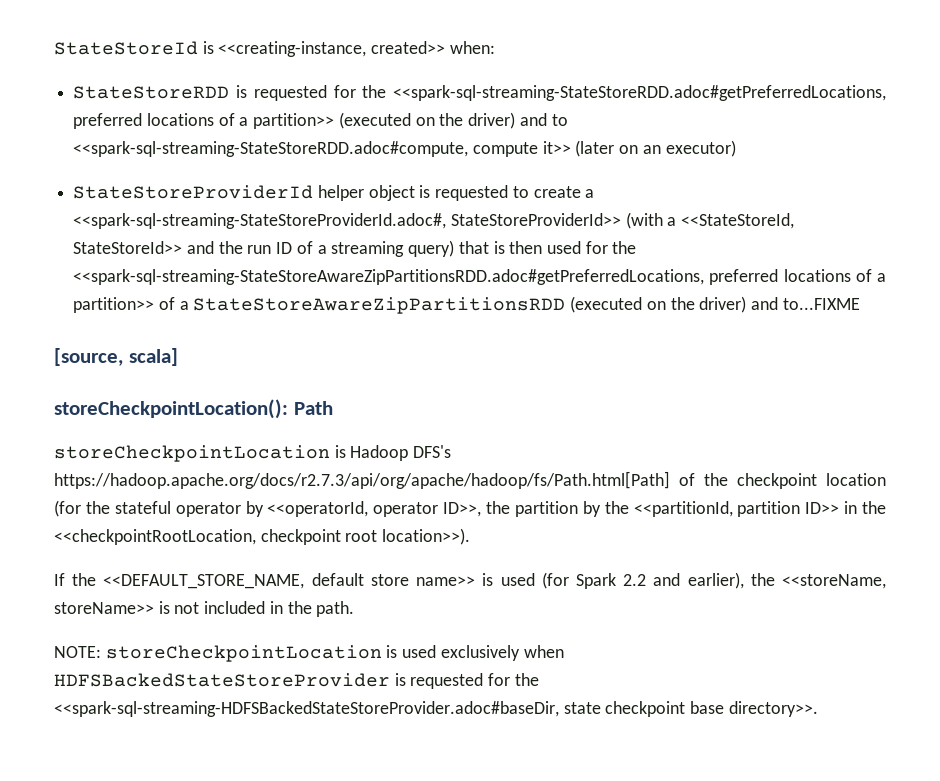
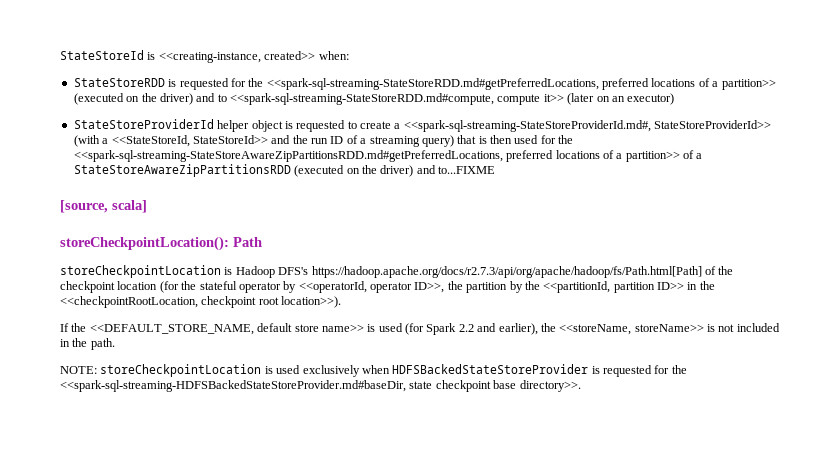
- StateStoreRDD is requested for the <<spark-sql-streaming-StateStoreRDD.adoc#getPreferredLocations, preferred locations of a partition>> (executed on the driver) and to <<spark-sql-streaming-StateStoreRDD.adoc#compute, compute it>> (later on an executor)
+ StateStoreRDD is requested for the <<spark-sql-streaming-StateStoreRDD.md#getPreferredLocations, preferred locations of a partition>> (executed on the driver) and to <<spark-sql-streaming-StateStoreRDD.md#compute, compute it>> (later on an executor)
- StateStoreProviderId helper object is requested to create a <<spark-sql-streaming-StateStoreProviderId.adoc#, StateStoreProviderId>> (with a <<StateStoreId, StateStoreId>> and the run ID of a streaming query) that is then used for the <<spark-sql-streaming-StateStoreAwareZipPartitionsRDD.adoc#getPreferredLocations, preferred locations of a partition>> of a StateStoreAwareZipPartitionsRDD (executed on the driver) and to...FIXME
+ StateStoreProviderId helper object is requested to create a <<spark-sql-streaming-StateStoreProviderId.md#, StateStoreProviderId>> (with a <<StateStoreId, StateStoreId>> and the run ID of a streaming query) that is then used for the <<spark-sql-streaming-StateStoreAwareZipPartitionsRDD.md#getPreferredLocations, preferred locations of a partition>> of a StateStoreAwareZipPartitionsRDD (executed on the driver) and to...FIXME
- NOTE: storeCheckpointLocation is used exclusively when HDFSBackedStateStoreProvider is requested for the <<spark-sql-streaming-HDFSBackedStateStoreProvider.adoc#baseDir, state checkpoint base directory>>.
+ NOTE: storeCheckpointLocation is used exclusively when HDFSBackedStateStoreProvider is requested for the <<spark-sql-streaming-HDFSBackedStateStoreProvider.md#baseDir, state checkpoint base directory>>.

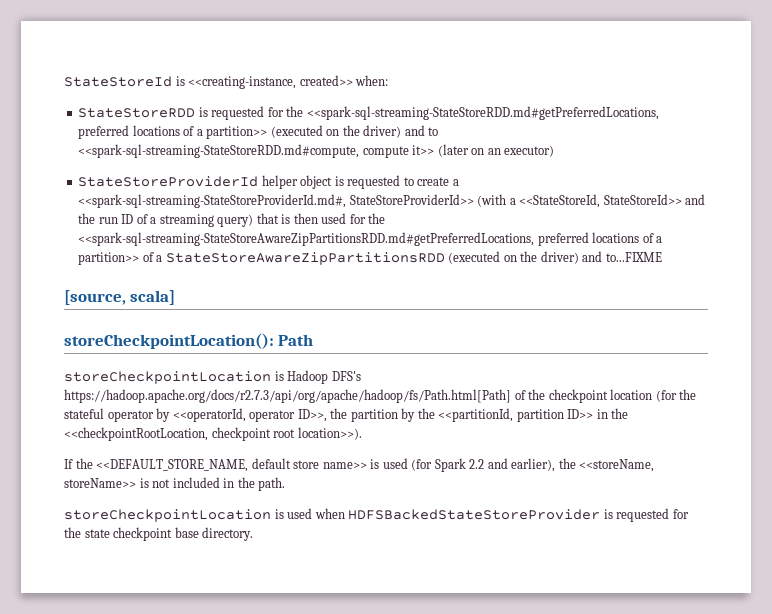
- NOTE: storeCheckpointLocation is used exclusively when HDFSBackedStateStoreProvider is requested for the <<spark-sql-streaming-HDFSBackedStateStoreProvider.md#baseDir, state checkpoint base directory>>.
+ storeCheckpointLocation is used when HDFSBackedStateStoreProvider is requested for the state checkpoint base directory.

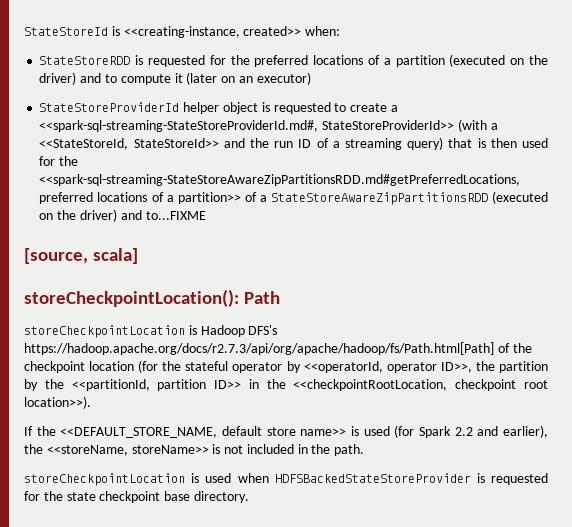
- StateStoreRDD is requested for the <<spark-sql-streaming-StateStoreRDD.md#getPreferredLocations, preferred locations of a partition>> (executed on the driver) and to <<spark-sql-streaming-StateStoreRDD.md#compute, compute it>> (later on an executor)
+ StateStoreRDD is requested for the preferred locations of a partition (executed on the driver) and to compute it (later on an executor)

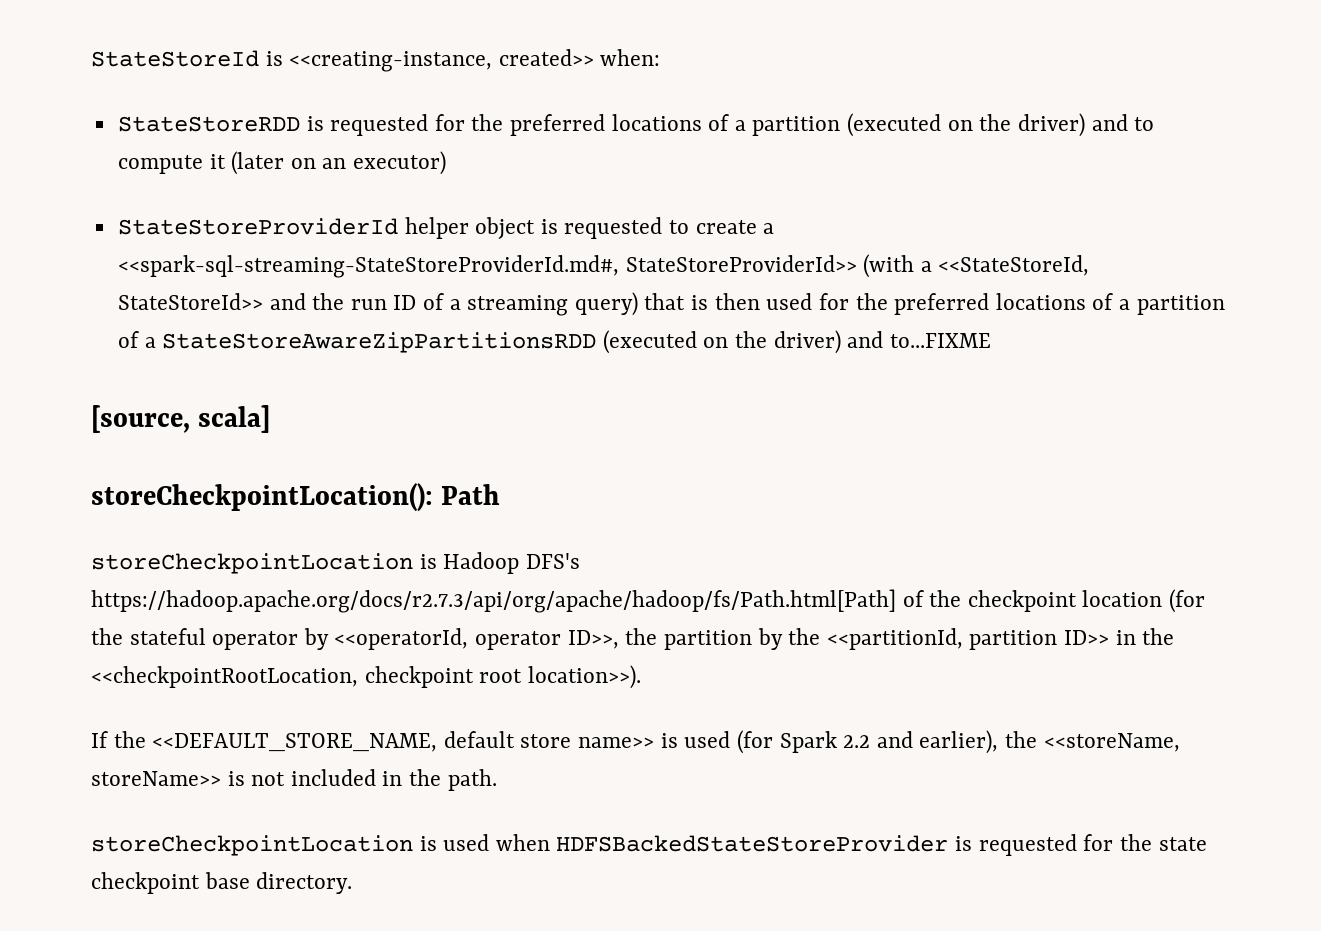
- StateStoreProviderId helper object is requested to create a <<spark-sql-streaming-StateStoreProviderId.md#, StateStoreProviderId>> (with a <<StateStoreId, StateStoreId>> and the run ID of a streaming query) that is then used for the <<spark-sql-streaming-StateStoreAwareZipPartitionsRDD.md#getPreferredLocations, preferred locations of a partition>> of a StateStoreAwareZipPartitionsRDD (executed on the driver) and to...FIXME
+ StateStoreProviderId helper object is requested to create a <<spark-sql-streaming-StateStoreProviderId.md#, StateStoreProviderId>> (with a <<StateStoreId, StateStoreId>> and the run ID of a streaming query) that is then used for the preferred locations of a partition of a StateStoreAwareZipPartitionsRDD (executed on the driver) and to...FIXME

